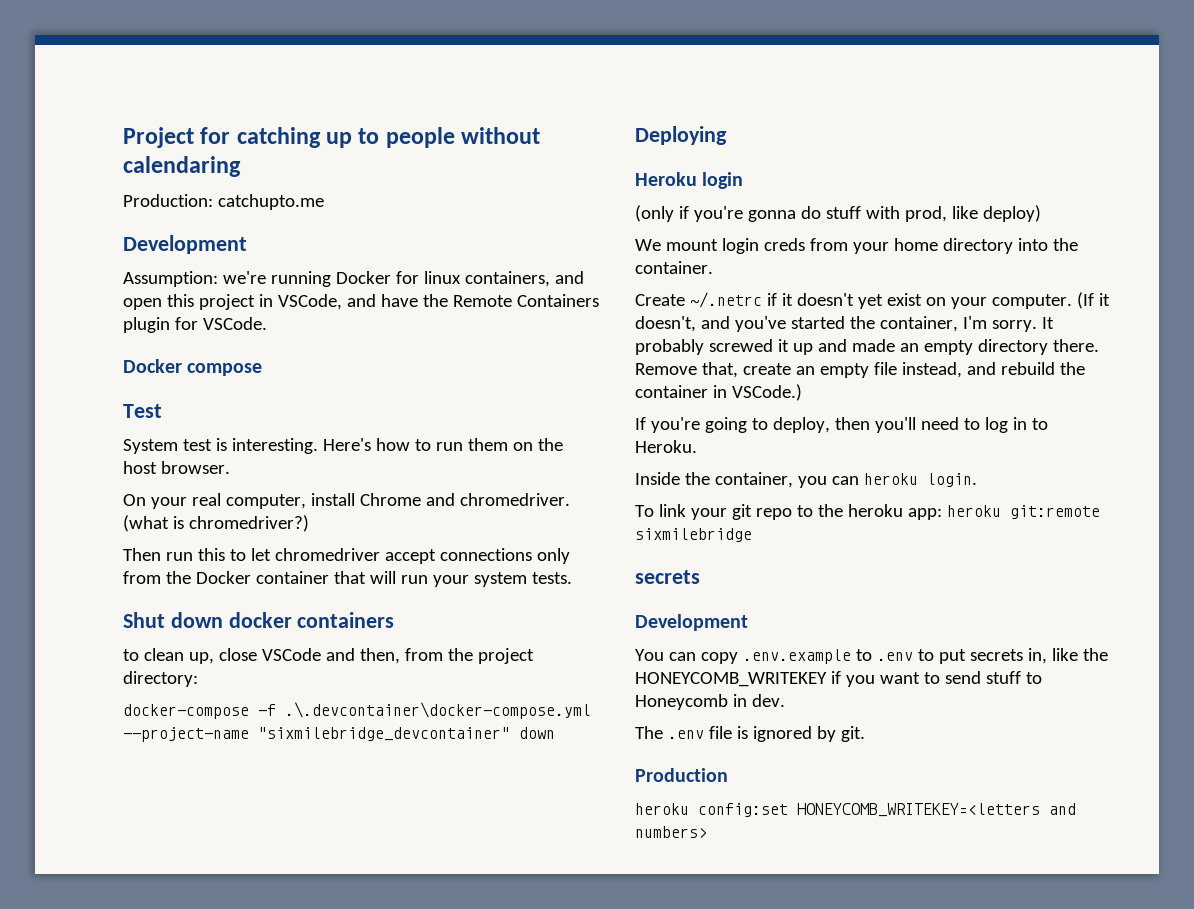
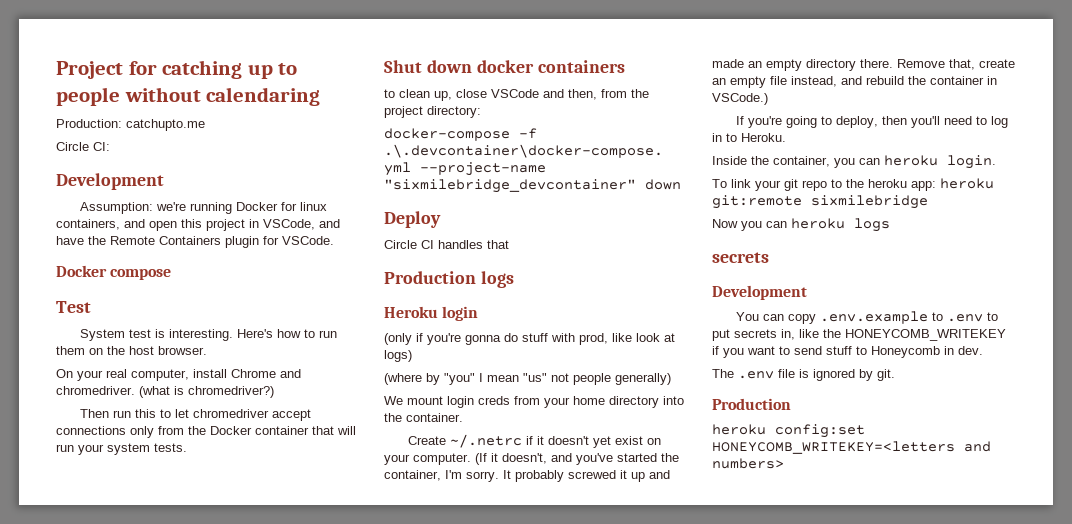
+ Circle CI:
- Deploying
+ Deploy
+ Circle CI handles that
+ Production logs
- (only if you're gonna do stuff with prod, like deploy)
+ (only if you're gonna do stuff with prod, like look at logs)
+ (where by "you" I mean "us" not people generally)
+ Now you can heroku logs

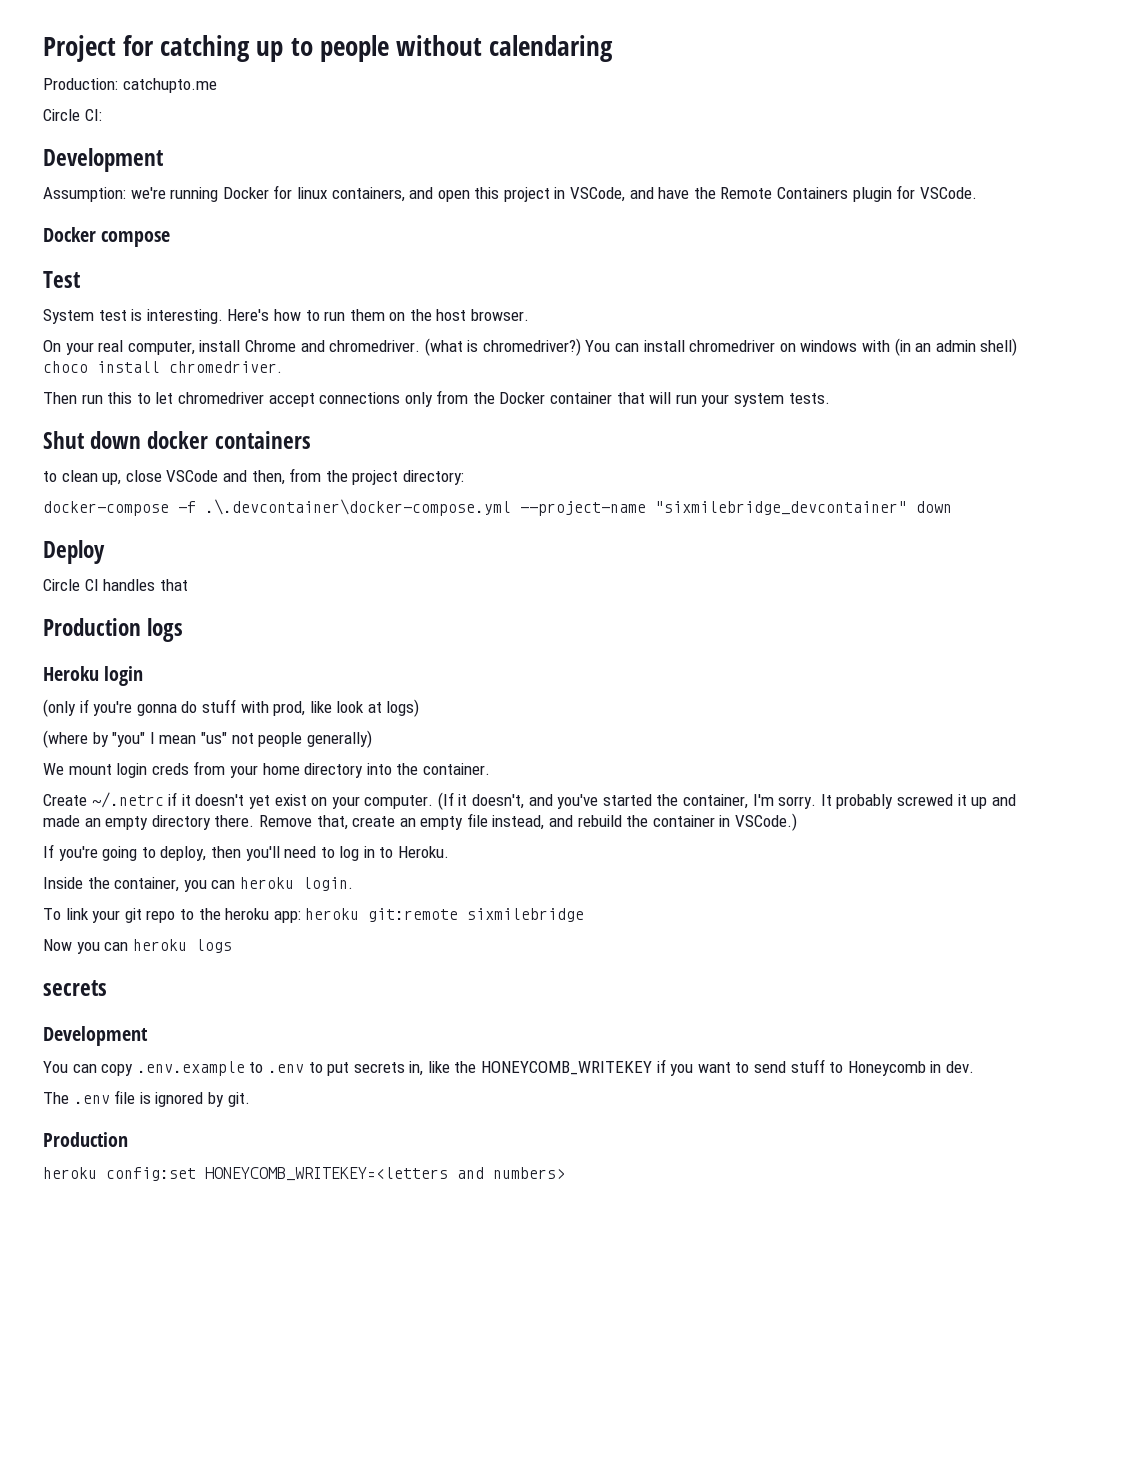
+ You can install chromedriver on windows with (in an admin shell) choco install chromedriver.

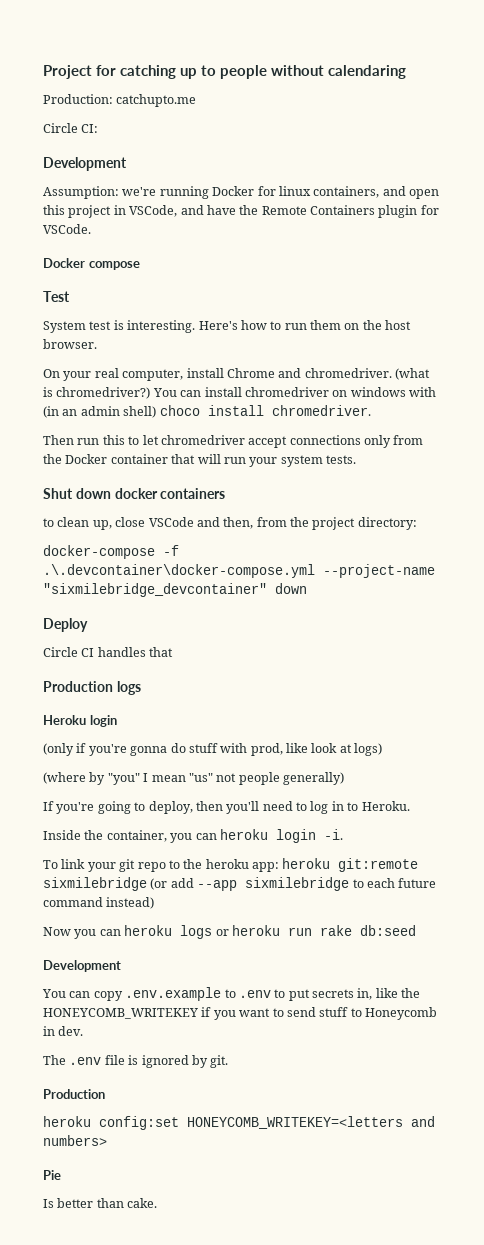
- We mount login creds from your home directory into the container.
- Create ~/.netrc if it doesn't yet exist on your computer. (If it doesn't, and you've started the container, I'm sorry. It probably screwed it up and made an empty directory there. Remove that, create an empty file instead, and rebuild the container in VSCode.)
- Inside the container, you can heroku login.
+ Inside the container, you can heroku login -i.
- To link your git repo to the heroku app: heroku git:remote sixmilebridge
+ To link your git repo to the heroku app: heroku git:remote sixmilebridge (or add --app sixmilebridge to each future command instead)
- Now you can heroku logs
- secrets
+ Now you can heroku logs or heroku run rake db:seed
+ Pie
+ Is better than cake.

